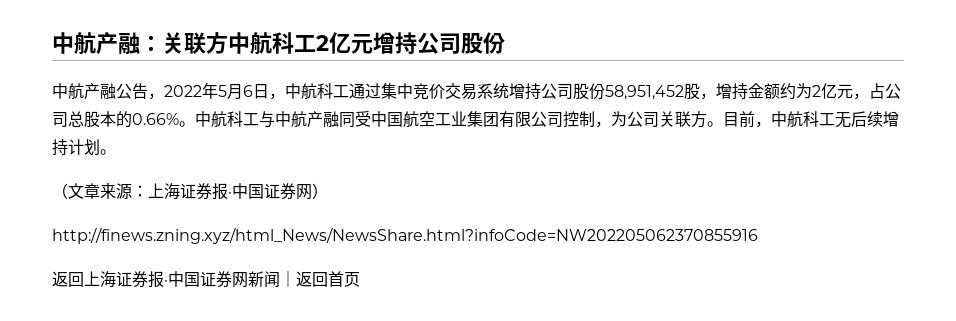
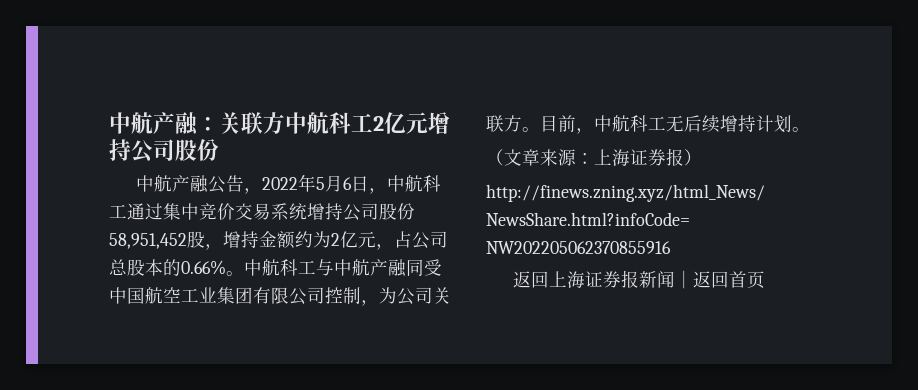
- （文章来源：上海证券报·中国证券网）
+ （文章来源：上海证券报）
- 返回上海证券报·中国证券网新闻｜返回首页
+ 返回上海证券报新闻｜返回首页

